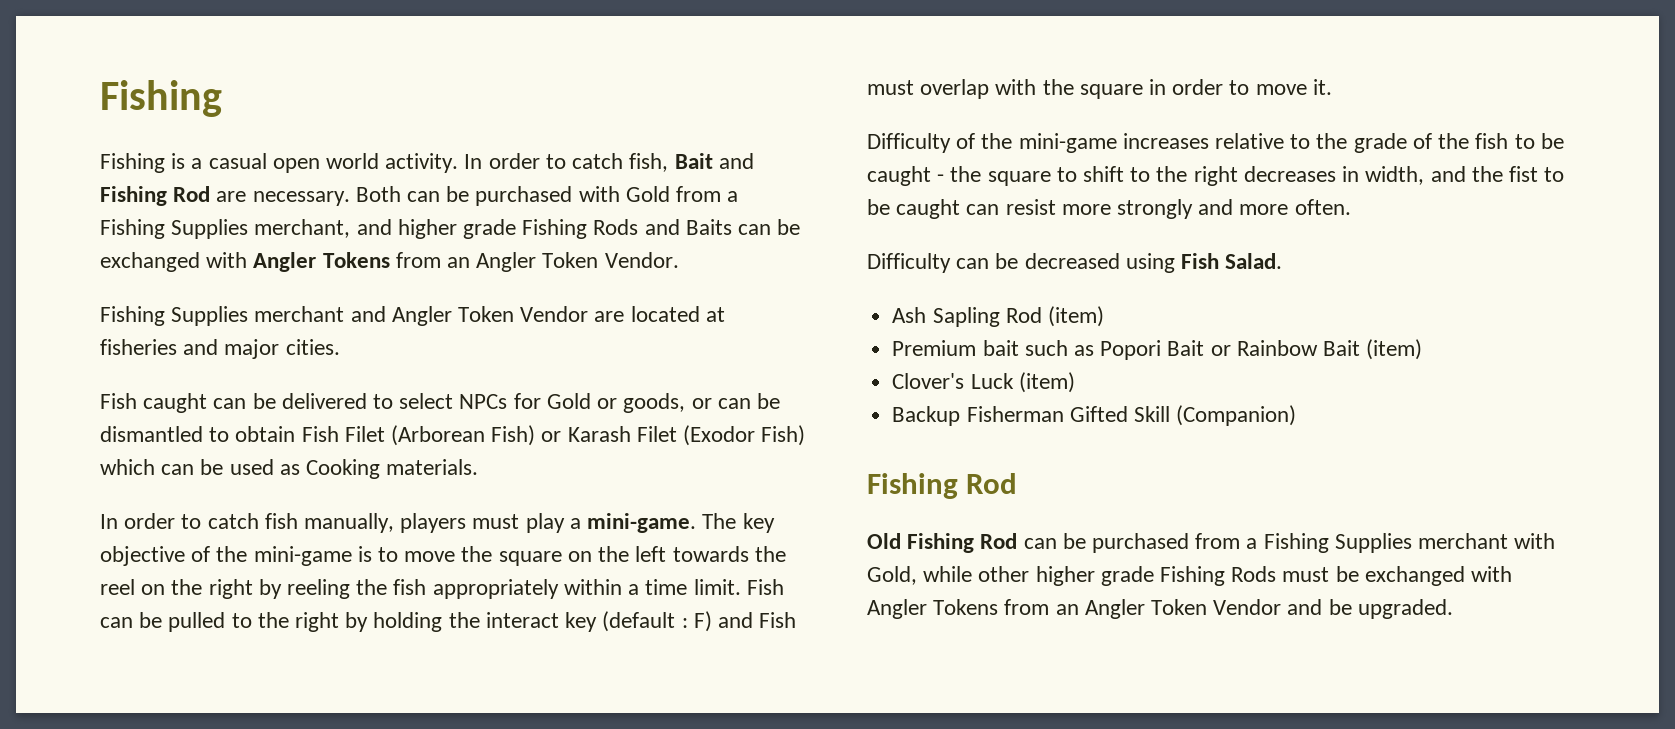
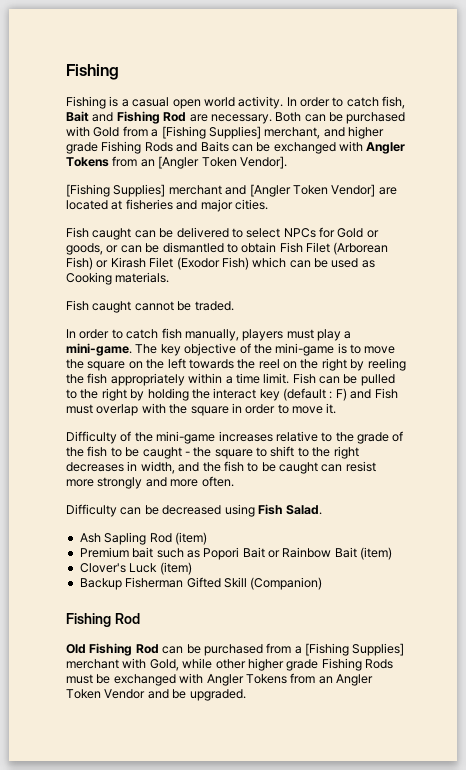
- Both can be purchased with Gold from a Fishing Supplies merchant, and higher grade Fishing Rods and Baits can be exchanged with Angler Tokens from an Angler Token Vendor.
- Fishing Supplies merchant and Angler Token Vendor are located at fisheries and major cities.
+ Both can be purchased with Gold from a [Fishing Supplies] merchant, and higher grade Fishing Rods and Baits can be exchanged with Angler Tokens from an [Angler Token Vendor].
+ [Fishing Supplies] merchant and [Angler Token Vendor] are located at fisheries and major cities.
- Fish caught can be delivered to select NPCs for Gold or goods, or can be dismantled to obtain Fish Filet (Arborean Fish) or Karash Filet (Exodor Fish) which can be used as Cooking materials.
+ Fish caught can be delivered to select NPCs for Gold or goods, or can be dismantled to obtain Fish Filet (Arborean Fish) or Kirash Filet (Exodor Fish) which can be used as Cooking materials.
+ Fish caught cannot be traded.
- Difficulty of the mini-game increases relative to the grade of the fish to be caught - the square to shift to the right decreases in width, and the fist to be caught can resist more strongly and more often.
+ Difficulty of the mini-game increases relative to the grade of the fish to be caught - the square to shift to the right decreases in width, and the fish to be caught can resist more strongly and more often.
- Old Fishing Rod can be purchased from a Fishing Supplies merchant with Gold, while other higher grade Fishing Rods must be exchanged with Angler Tokens from an Angler Token Vendor and be upgraded.
+ Old Fishing Rod can be purchased from a [Fishing Supplies] merchant with Gold, while other higher grade Fishing Rods must be exchanged with Angler Tokens from an Angler Token Vendor and be upgraded.

